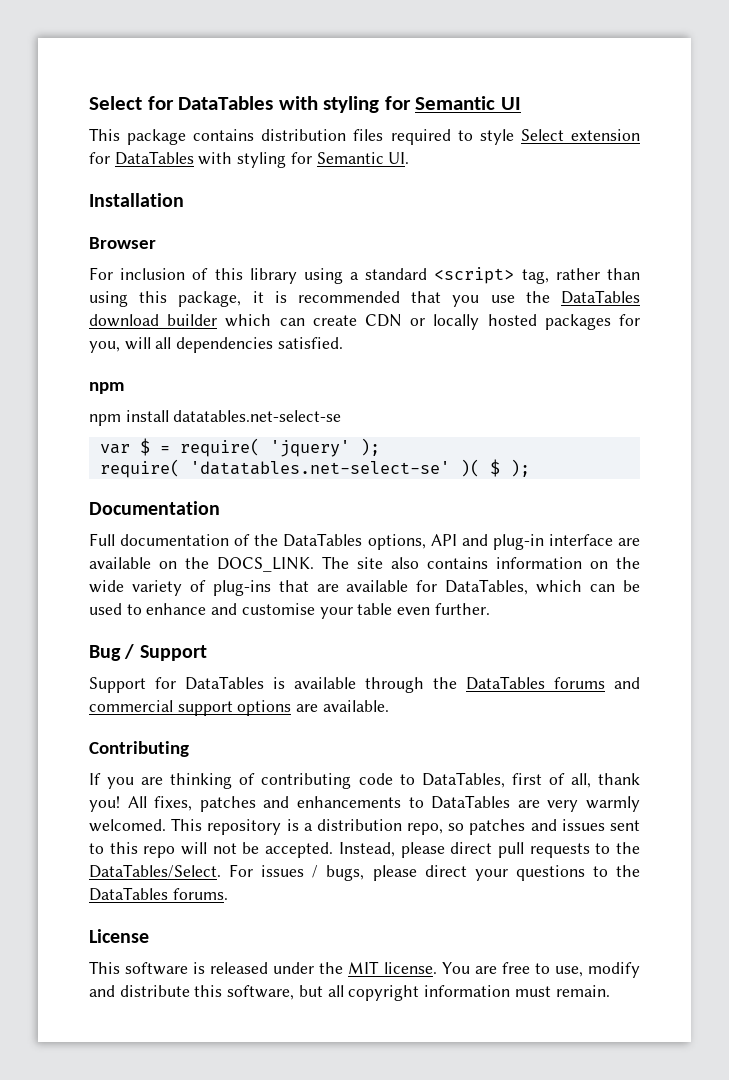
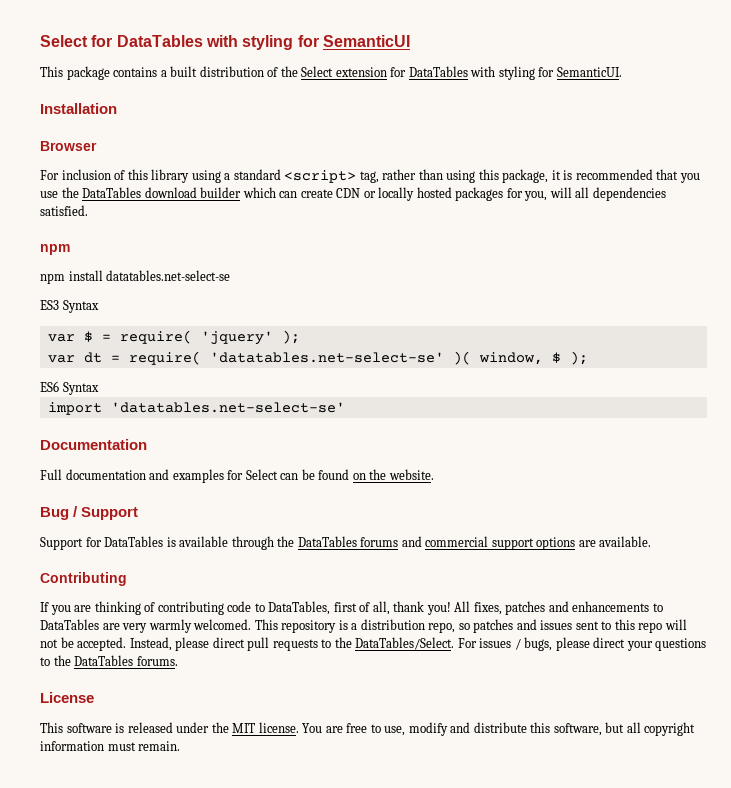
- Select for DataTables with styling for Semantic UI
+ Select for DataTables with styling for SemanticUI
- This package contains distribution files required to style Select extension for DataTables with styling for Semantic UI.
+ This package contains a built distribution of the Select extension for DataTables with styling for SemanticUI.
+ ES3 Syntax
- require( 'datatables.net-select-se' )( $ );
+ var dt = require( 'datatables.net-select-se' )( window, $ );
+ ES6 Syntax
+ import 'datatables.net-select-se'
- Full documentation of the DataTables options, API and plug-in interface are available on the DOCS_LINK. The site also contains information on the wide variety of plug-ins that are available for DataTables, which can be used to enhance and customise your table even further.
+ Full documentation and examples for Select can be found on the website.

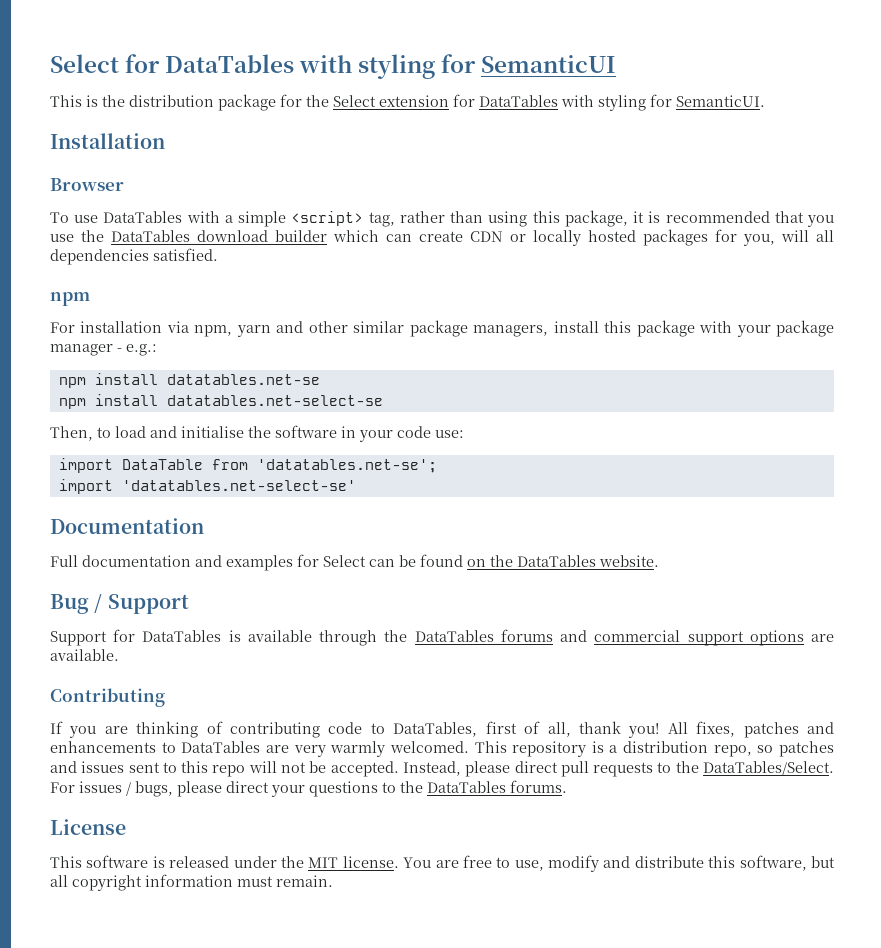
- This package contains a built distribution of the Select extension for DataTables with styling for SemanticUI.
+ This is the distribution package for the Select extension for DataTables with styling for SemanticUI.
- For inclusion of this library using a standard <script> tag, rather than using this package, it is recommended that you use the DataTables download builder which can create CDN or locally hosted packages for you, will all dependencies satisfied.
+ To use DataTables with a simple <script> tag, rather than using this package, it is recommended that you use the DataTables download builder which can create CDN or locally hosted packages for you, will all dependencies satisfied.
+ For installation via npm, yarn and other similar package managers, install this package with your package manager - e.g.:
+ npm install datatables.net-se
  npm install datatables.net-select-se
- ES3 Syntax
- var $ = require( 'jquery' );
- var dt = require( 'datatables.net-select-se' )( window, $ );
- ES6 Syntax
+ Then, to load and initialise the software in your code use:
+ import DataTable from 'datatables.net-se';
- Full documentation and examples for Select can be found on the website.
+ Full documentation and examples for Select can be found on the DataTables website.

